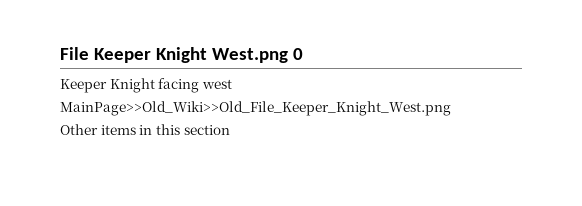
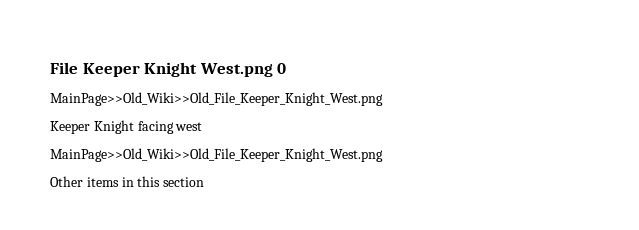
  File Keeper Knight West.png 0
+ MainPage>>Old_Wiki>>Old_File_Keeper_Knight_West.png

